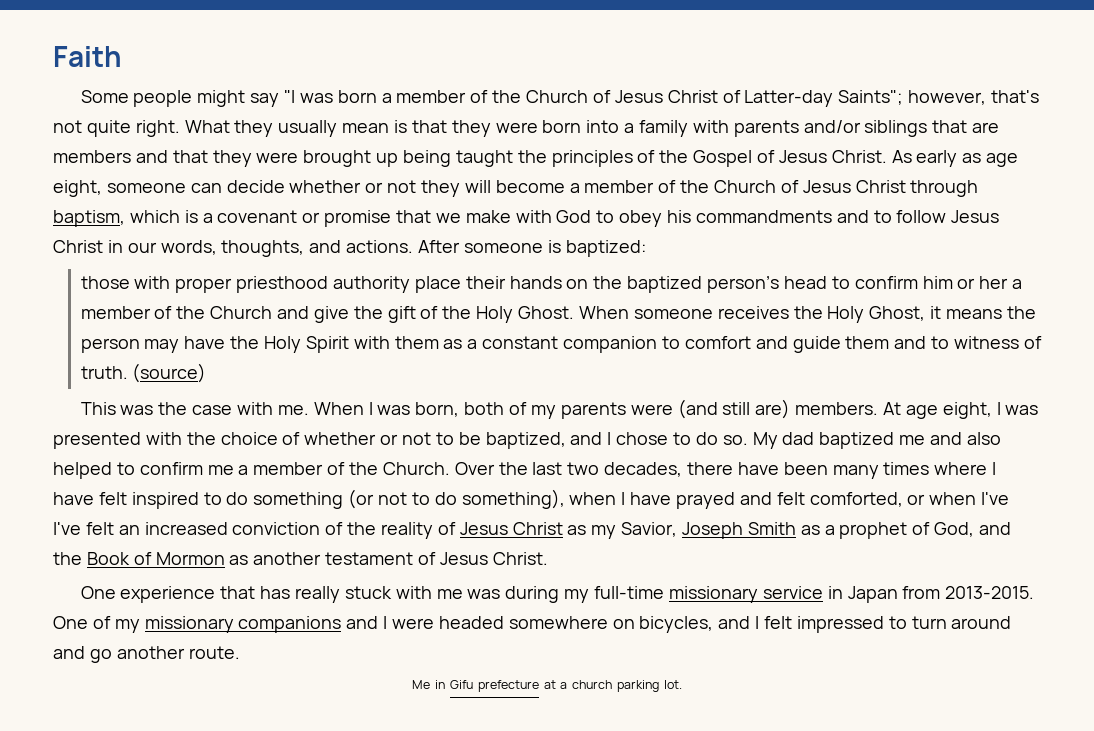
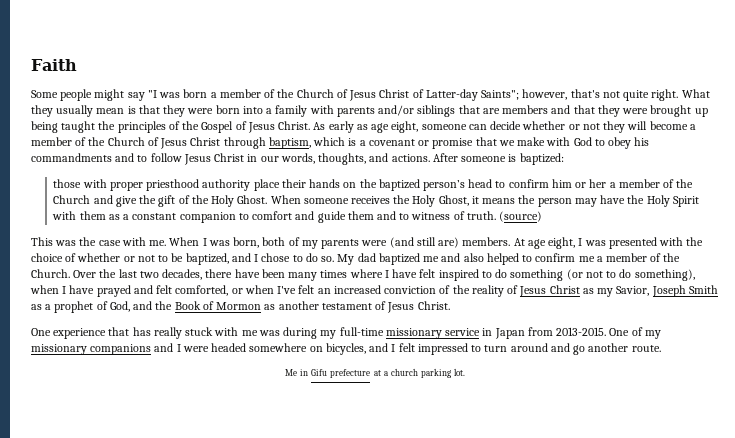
- Over the last two decades, there have been many times where I have felt inspired to do something (or not to do something), when I have prayed and felt comforted, or when I've I've felt an increased conviction of the reality of Jesus Christ as my Savior, Joseph Smith as a prophet of God, and the Book of Mormon as another testament of Jesus Christ.
+ Over the last two decades, there have been many times where I have felt inspired to do something (or not to do something), when I have prayed and felt comforted, or when I've felt an increased conviction of the reality of Jesus Christ as my Savior, Joseph Smith as a prophet of God, and the Book of Mormon as another testament of Jesus Christ.

